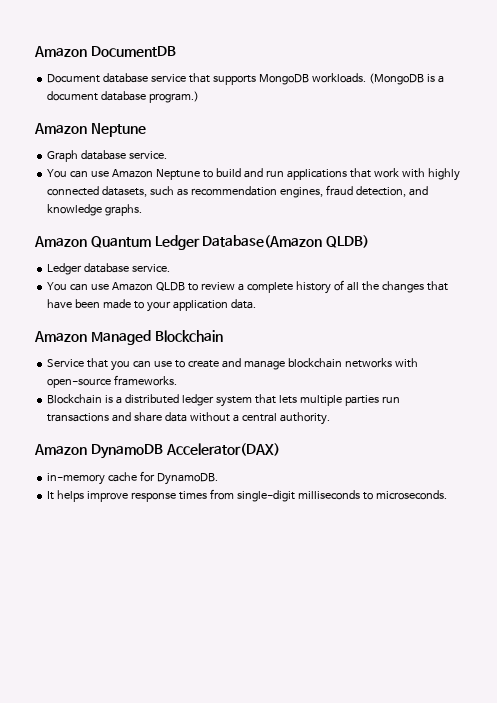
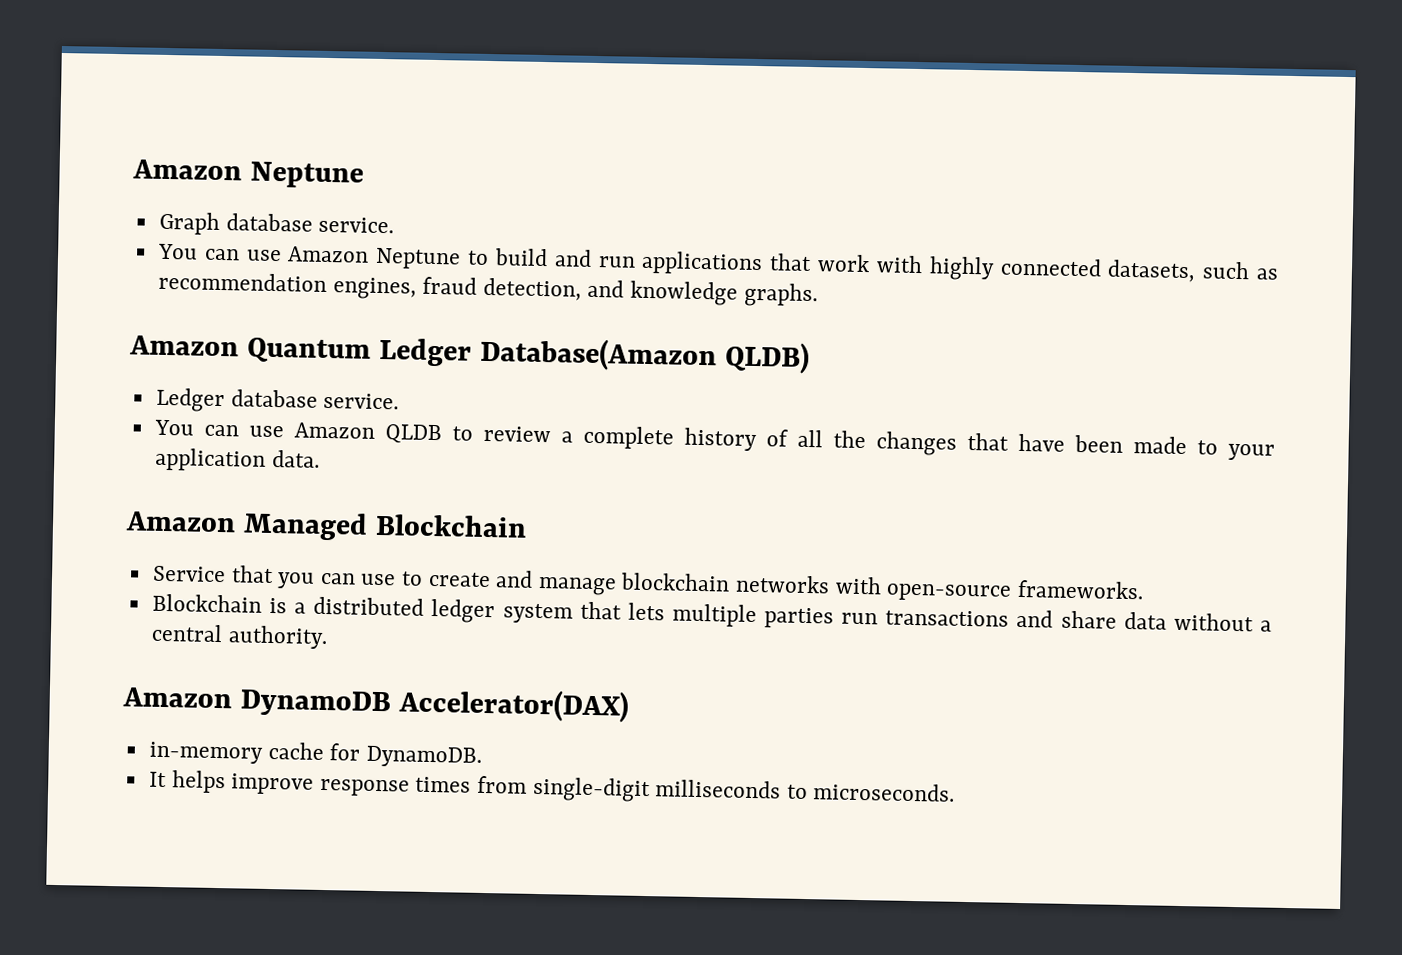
- Amazon DocumentDB
- Document database service that supports MongoDB workloads. (MongoDB is a document database program.)

